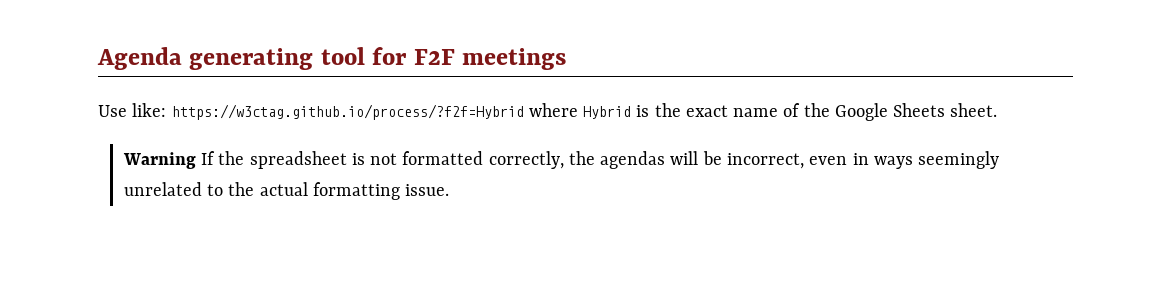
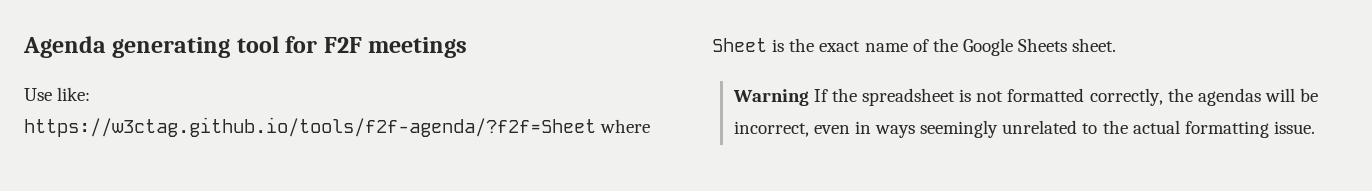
- Use like: https://w3ctag.github.io/process/?f2f=Hybrid where Hybrid is the exact name of the Google Sheets sheet.
+ Use like: https://w3ctag.github.io/tools/f2f-agenda/?f2f=Sheet where Sheet is the exact name of the Google Sheets sheet.

